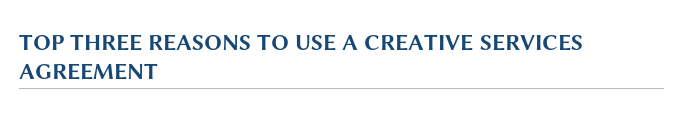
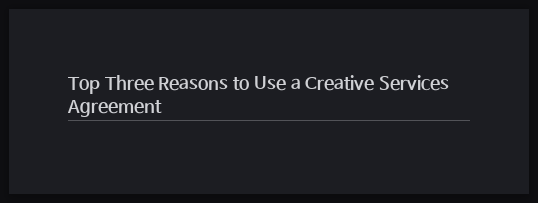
- TOP THREE REASONS TO USE A CREATIVE SERVICES AGREEMENT
+ Top Three Reasons to Use a Creative Services Agreement

